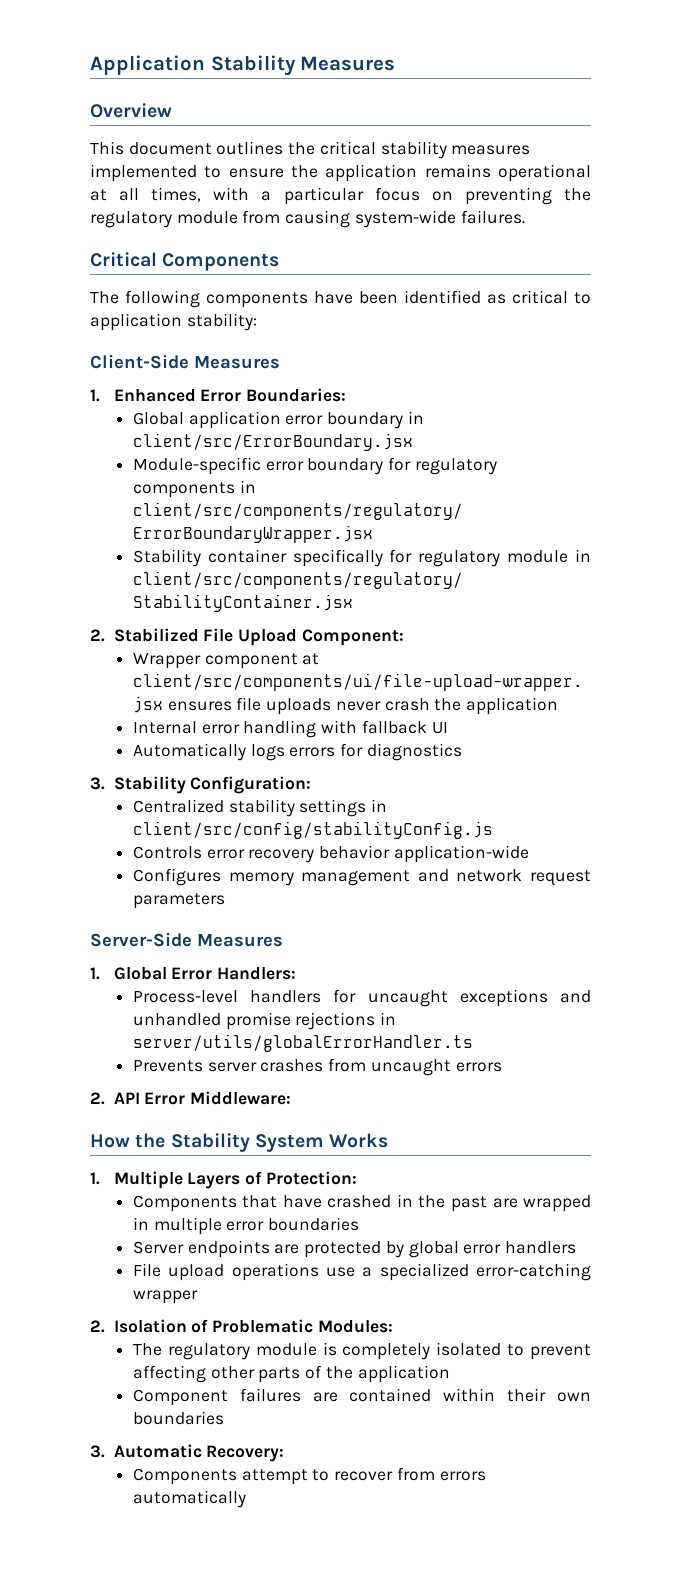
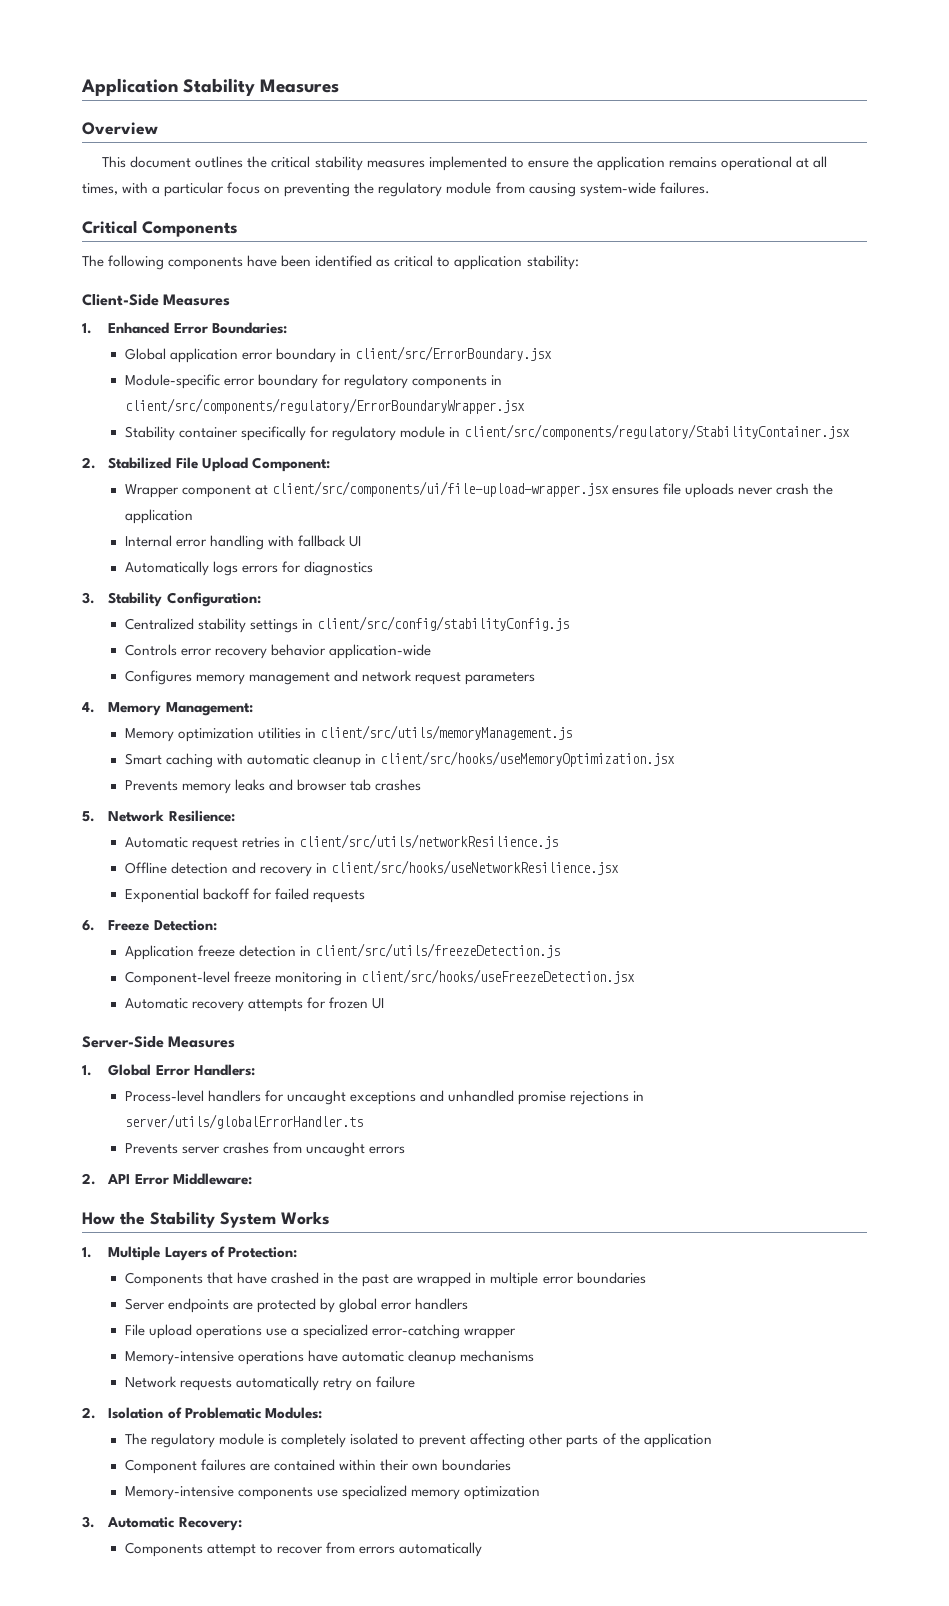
+ 4. Memory Management:
+ Memory optimization utilities in client/src/utils/memoryManagement.js
+ Smart caching with automatic cleanup in client/src/hooks/useMemoryOptimization.jsx
+ Prevents memory leaks and browser tab crashes
+ 5. Network Resilience:
+ Automatic request retries in client/src/utils/networkResilience.js
+ Offline detection and recovery in client/src/hooks/useNetworkResilience.jsx
+ Exponential backoff for failed requests
+ 6. Freeze Detection:
+ Application freeze detection in client/src/utils/freezeDetection.js
+ Component-level freeze monitoring in client/src/hooks/useFreezeDetection.jsx
+ Automatic recovery attempts for frozen UI
+ Memory-intensive operations have automatic cleanup mechanisms
+ Network requests automatically retry on failure
+ Memory-intensive components use specialized memory optimization

